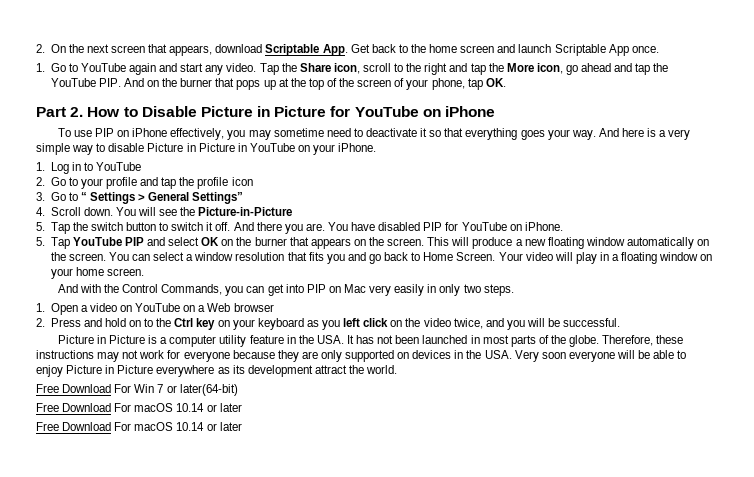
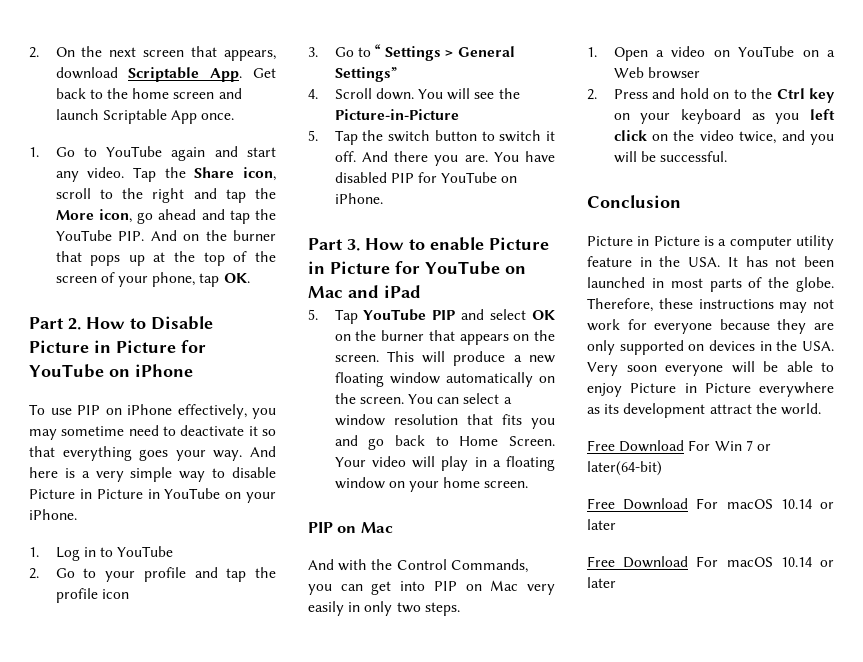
+ Part 3. How to enable Picture in Picture for YouTube on Mac and iPad
  Your video will play in a floating window on your home screen.
+ PIP on Mac
+ Conclusion

